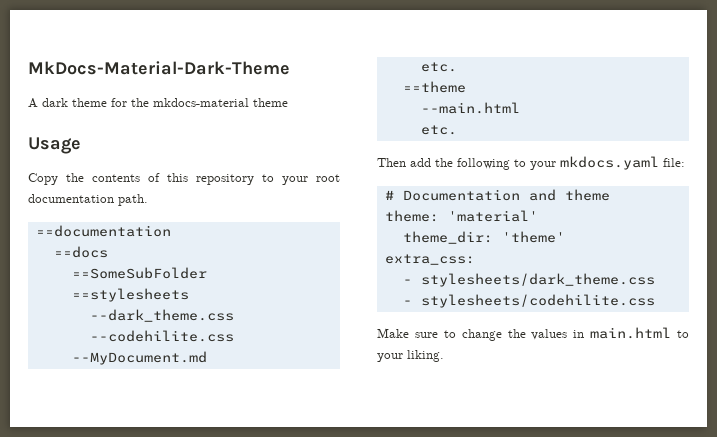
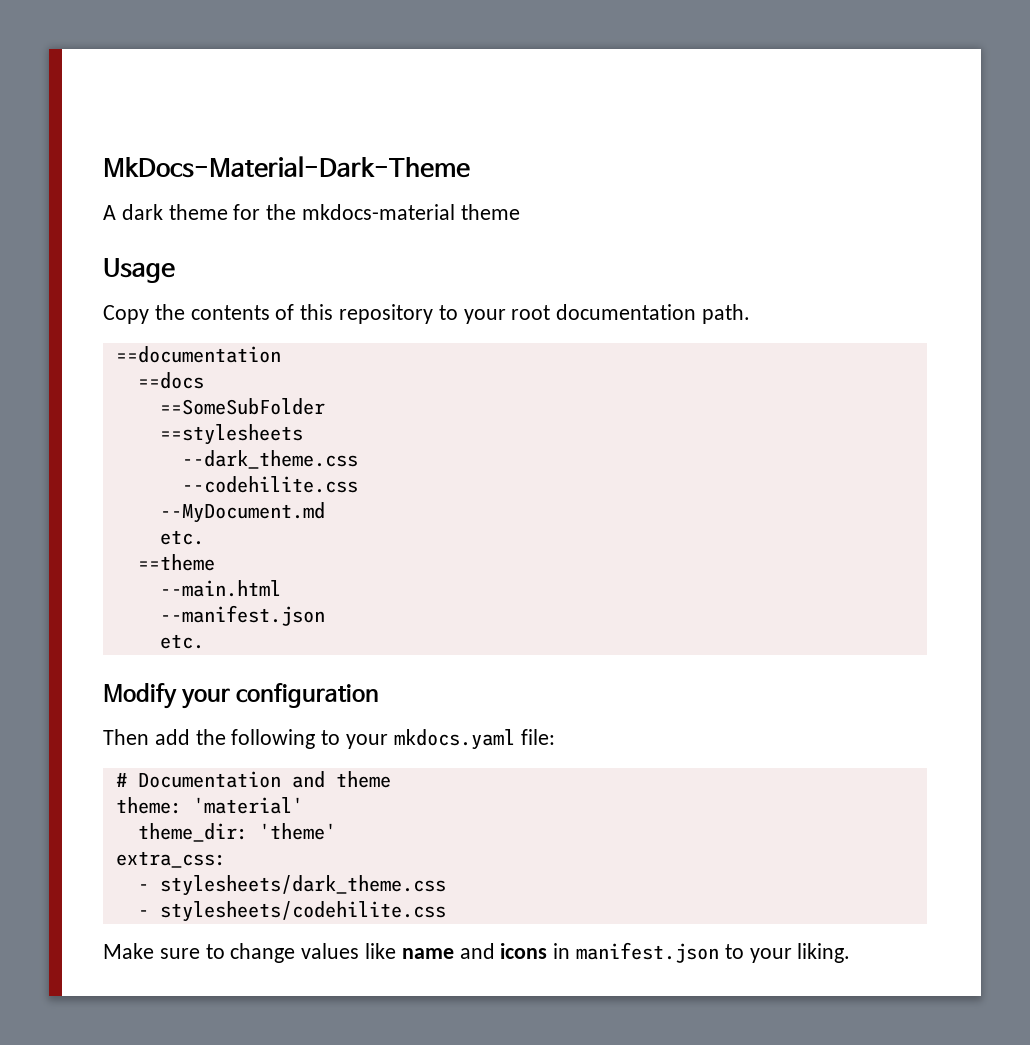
  --main.html
+ --manifest.json
  etc.
+ Modify your configuration
- Make sure to change the values in main.html to your liking.
+ Make sure to change values like name and icons in manifest.json to your liking.

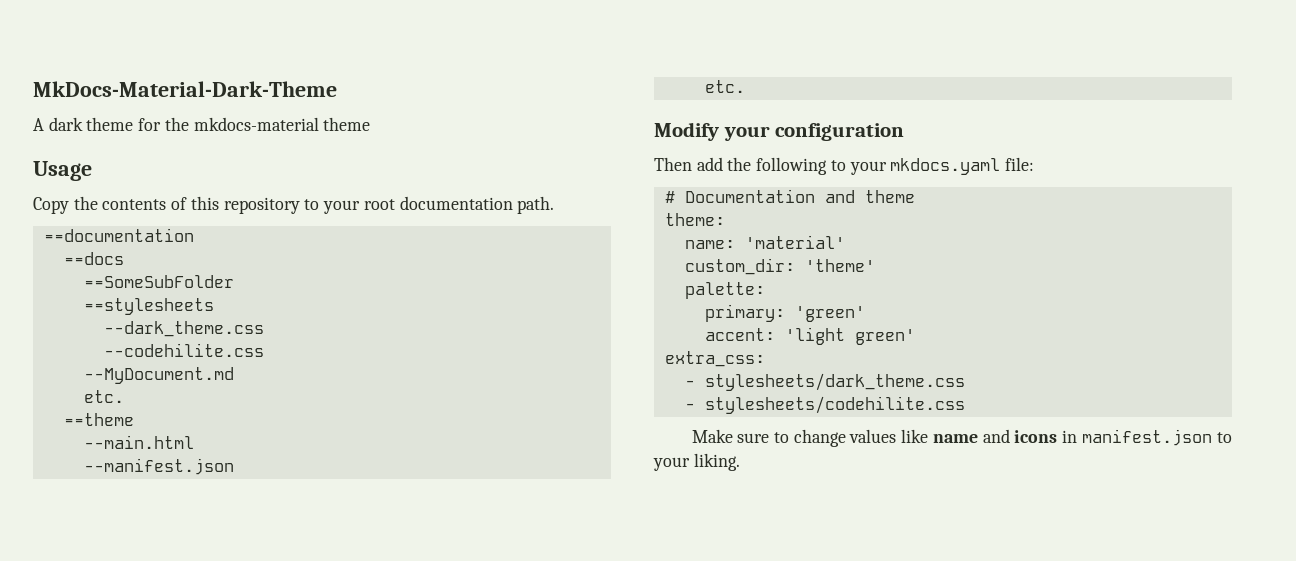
- theme: 'material'
+ theme:
+ name: 'material'
- theme_dir: 'theme'
+ custom_dir: 'theme'
+ palette:
+ primary: 'green'
+ accent: 'light green'

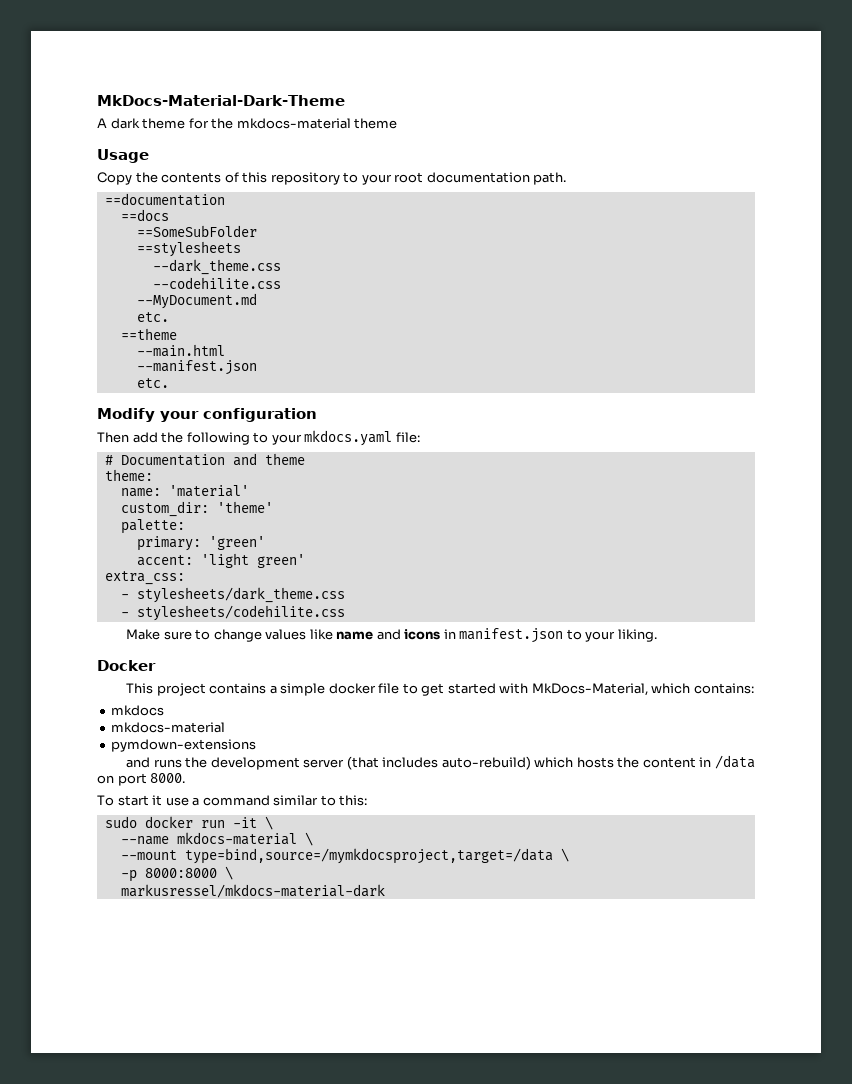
+ Docker
+ This project contains a simple docker file to get started with MkDocs-Material, which contains:
+ mkdocs
+ mkdocs-material
+ pymdown-extensions
+ and runs the development server (that includes auto-rebuild) which hosts the content in /data on port 8000.
+ To start it use a command similar to this:
+ sudo docker run -it \
+ --name mkdocs-material \
+ --mount type=bind,source=/mymkdocsproject,target=/data \
+ -p 8000:8000 \
+ markusressel/mkdocs-material-dark

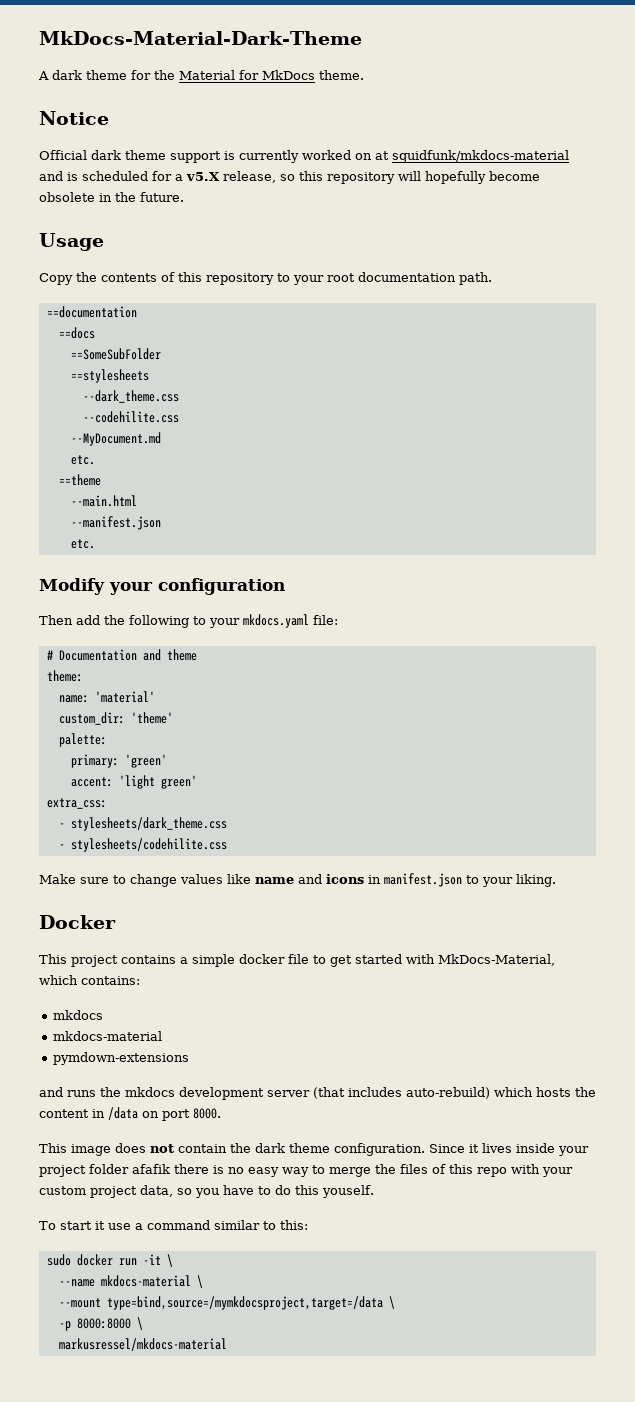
- A dark theme for the mkdocs-material theme
+ A dark theme for the Material for MkDocs theme.
+ Notice
+ Official dark theme support is currently worked on at squidfunk/mkdocs-material and is scheduled for a v5.X release, so this repository will hopefully become obsolete in the future.
- and runs the development server (that includes auto-rebuild) which hosts the content in /data on port 8000.
+ and runs the mkdocs development server (that includes auto-rebuild) which hosts the content in /data on port 8000.
+ This image does not contain the dark theme configuration. Since it lives inside your project folder afafik there is no easy way to merge the files of this repo with your custom project data, so you have to do this youself.
- markusressel/mkdocs-material-dark
+ markusressel/mkdocs-material

